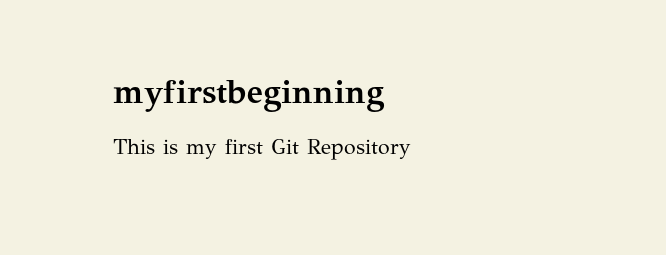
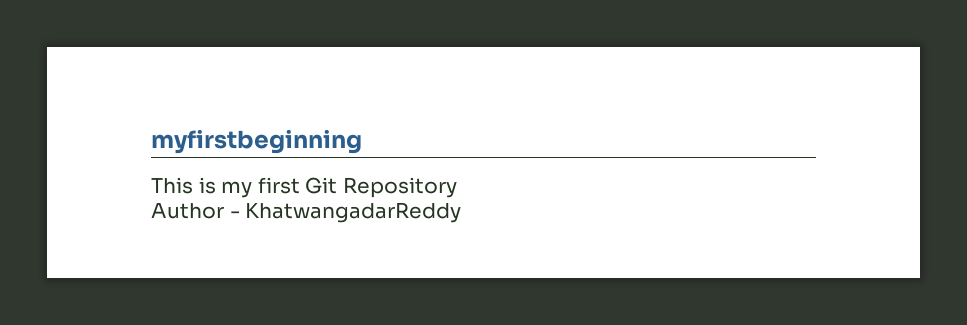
+ Author - KhatwangadarReddy

